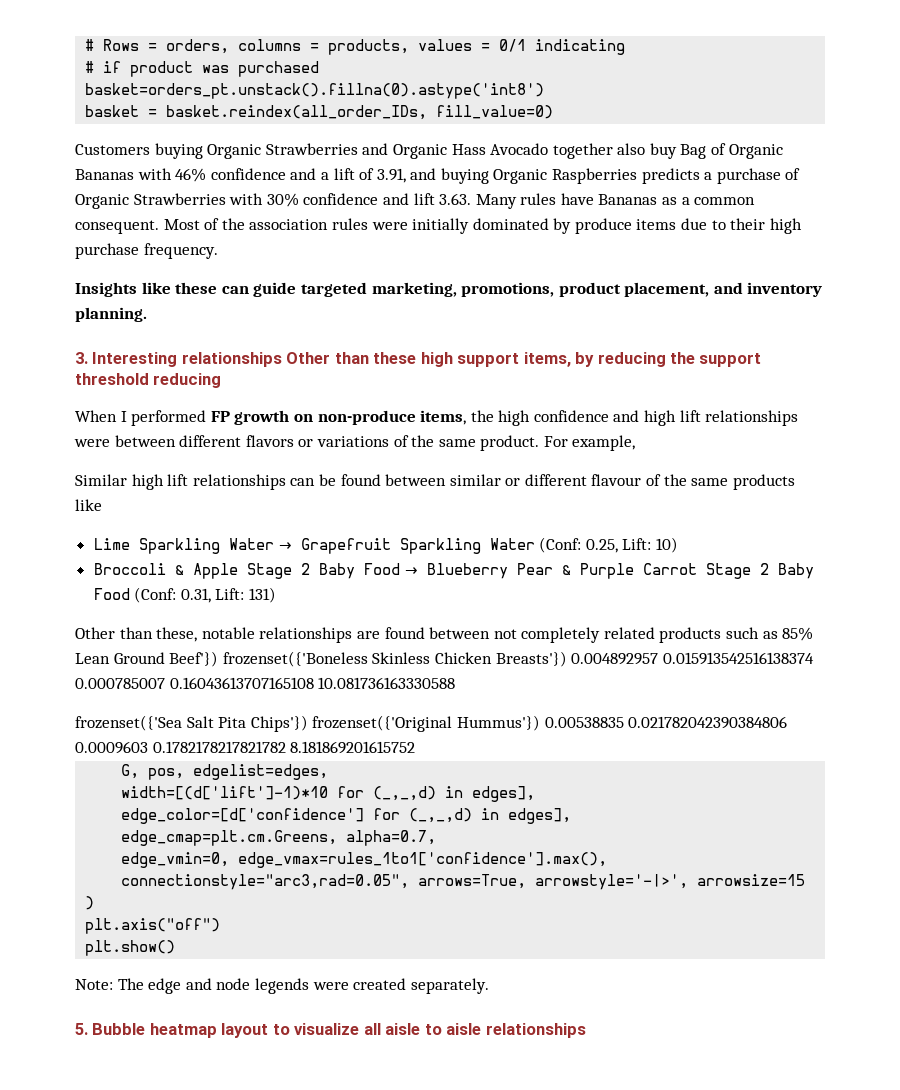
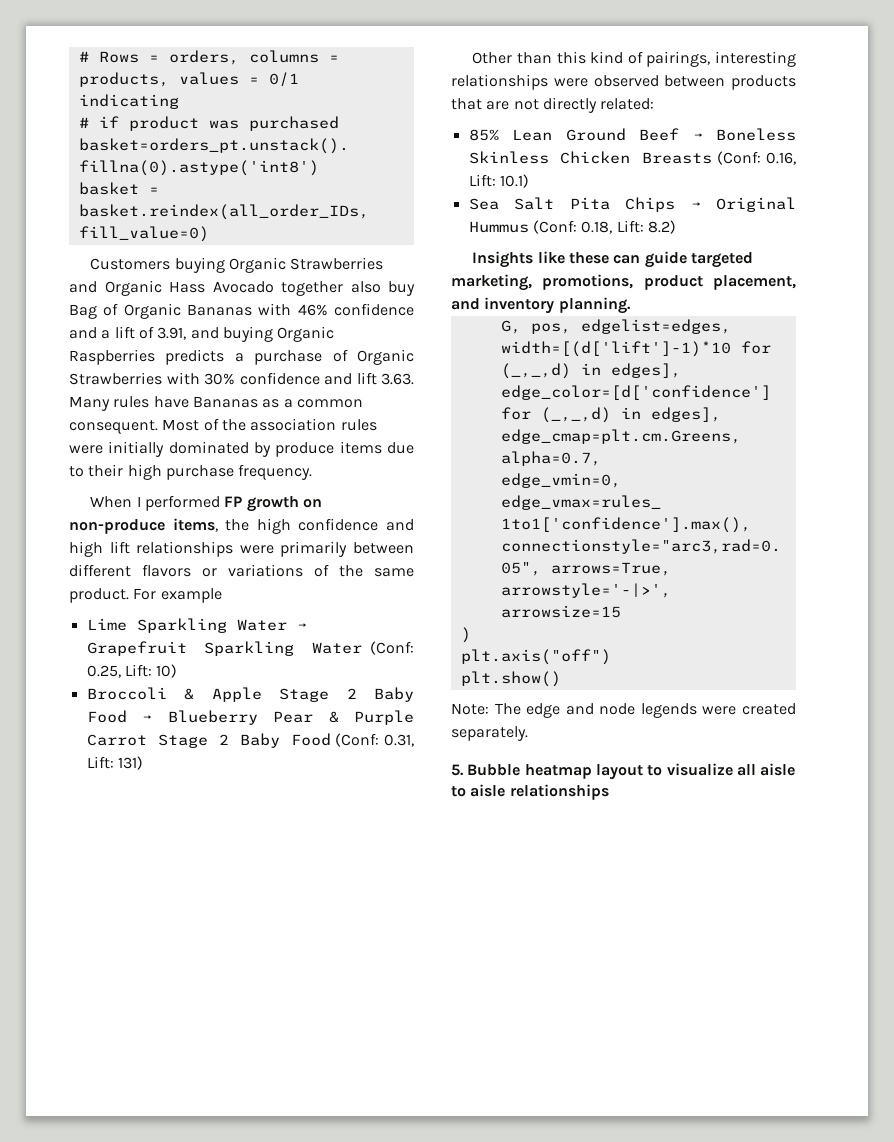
- Insights like these can guide targeted marketing, promotions, product placement, and inventory planning.
- 3. Interesting relationships Other than these high support items, by reducing the support threshold reducing
- When I performed FP growth on non-produce items, the high confidence and high lift relationships were between different flavors or variations of the same product.
+ When I performed FP growth on non-produce items, the high confidence and high lift relationships were primarily between different flavors or variations of the same product.
- For example,
- Similar high lift relationships can be found between similar or different flavour of the same products like
+ For example
- Other than these, notable relationships are found between not completely related products such as 85% Lean Ground Beef'}) frozenset({'Boneless Skinless Chicken Breasts'}) 0.004892957 0.015913542516138374 0.000785007 0.16043613707165108 10.081736163330588
- frozenset({'Sea Salt Pita Chips'}) frozenset({'Original Hummus'}) 0.00538835 0.021782042390384806 0.0009603 0.1782178217821782 8.181869201615752
+ Other than this kind of pairings, interesting relationships were observed between products that are not directly related:
+ 85% Lean Ground Beef → Boneless Skinless Chicken Breasts (Conf: 0.16, Lift: 10.1)
+ Sea Salt Pita Chips → Original Hummus (Conf: 0.18, Lift: 8.2)
+ Insights like these can guide targeted marketing, promotions, product placement, and inventory planning.

